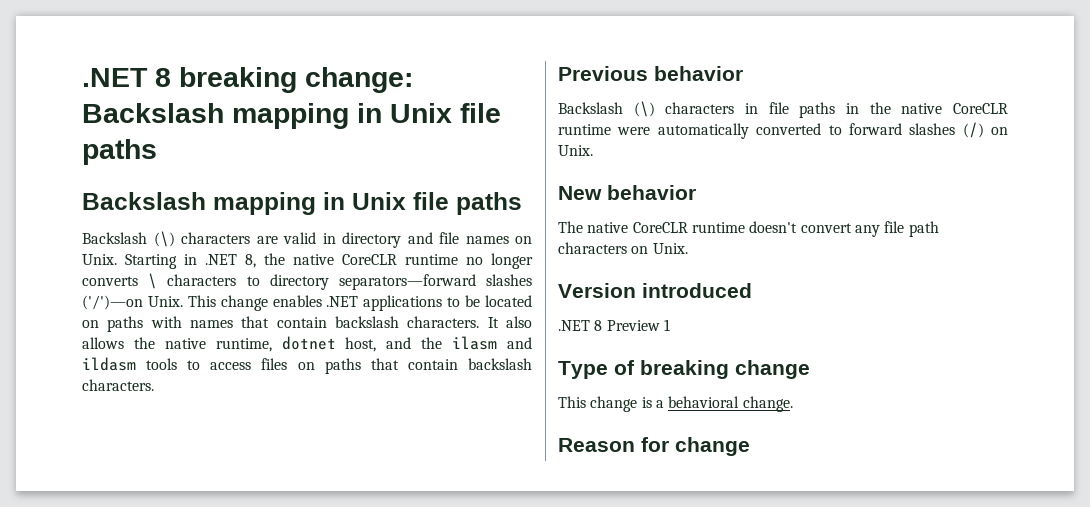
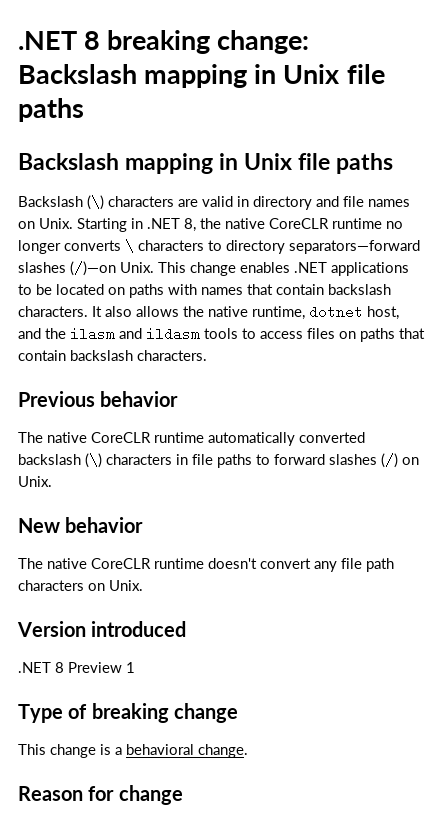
- Starting in .NET 8, the native CoreCLR runtime no longer converts \ characters to directory separators—forward slashes ('/')—on Unix.
+ Starting in .NET 8, the native CoreCLR runtime no longer converts \ characters to directory separators—forward slashes (/)—on Unix.
- Backslash (\) characters in file paths in the native CoreCLR runtime were automatically converted to forward slashes (/) on Unix.
+ The native CoreCLR runtime automatically converted backslash (\) characters in file paths to forward slashes (/) on Unix.

